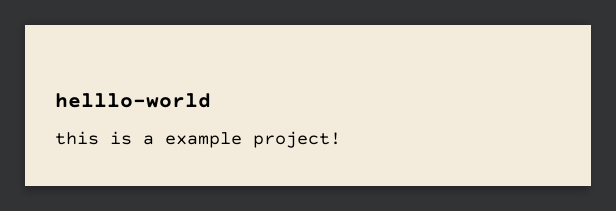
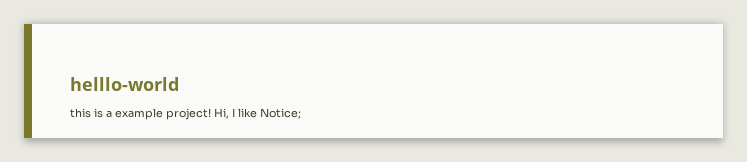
+ Hi, I like Notice;

